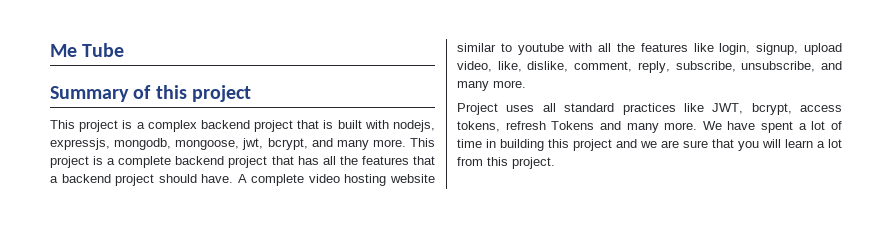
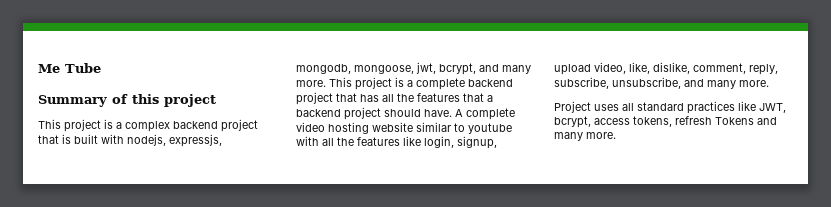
- We have spent a lot of time in building this project and we are sure that you will learn a lot from this project.

